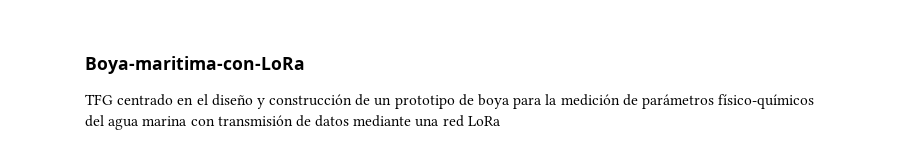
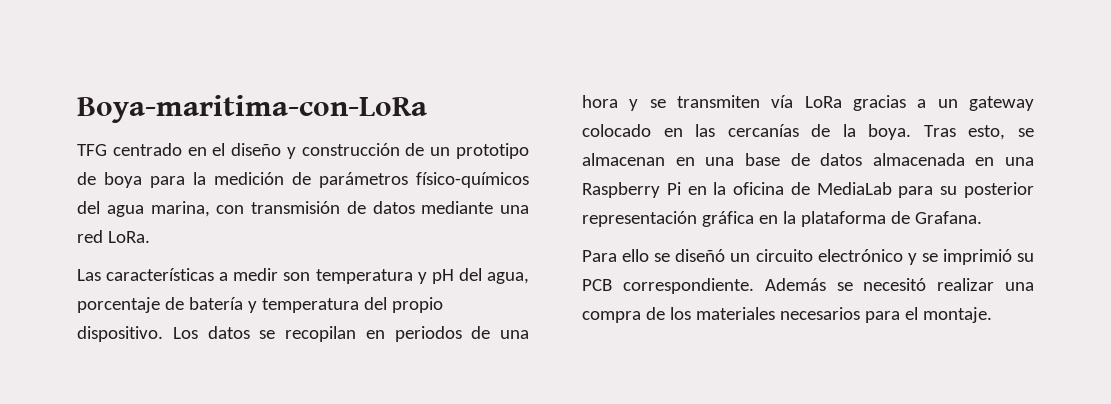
- TFG centrado en el diseño y construcción de un prototipo de boya para la medición de parámetros físico-químicos del agua marina con transmisión de datos mediante una red LoRa
+ TFG centrado en el diseño y construcción de un prototipo de boya para la medición de parámetros físico-químicos del agua marina, con transmisión de datos mediante una red LoRa.
+ Las características a medir son temperatura y pH del agua, porcentaje de batería y temperatura del propio dispositivo. Los datos se recopilan en periodos de una hora y se transmiten vía LoRa gracias a un gateway colocado en las cercanías de la boya. Tras esto, se almacenan en una base de datos almacenada en una Raspberry Pi en la oficina de MediaLab para su posterior representación gráfica en la plataforma de Grafana.
+ Para ello se diseñó un circuito electrónico y se imprimió su PCB correspondiente. Además se necesitó realizar una compra de los materiales necesarios para el montaje.

